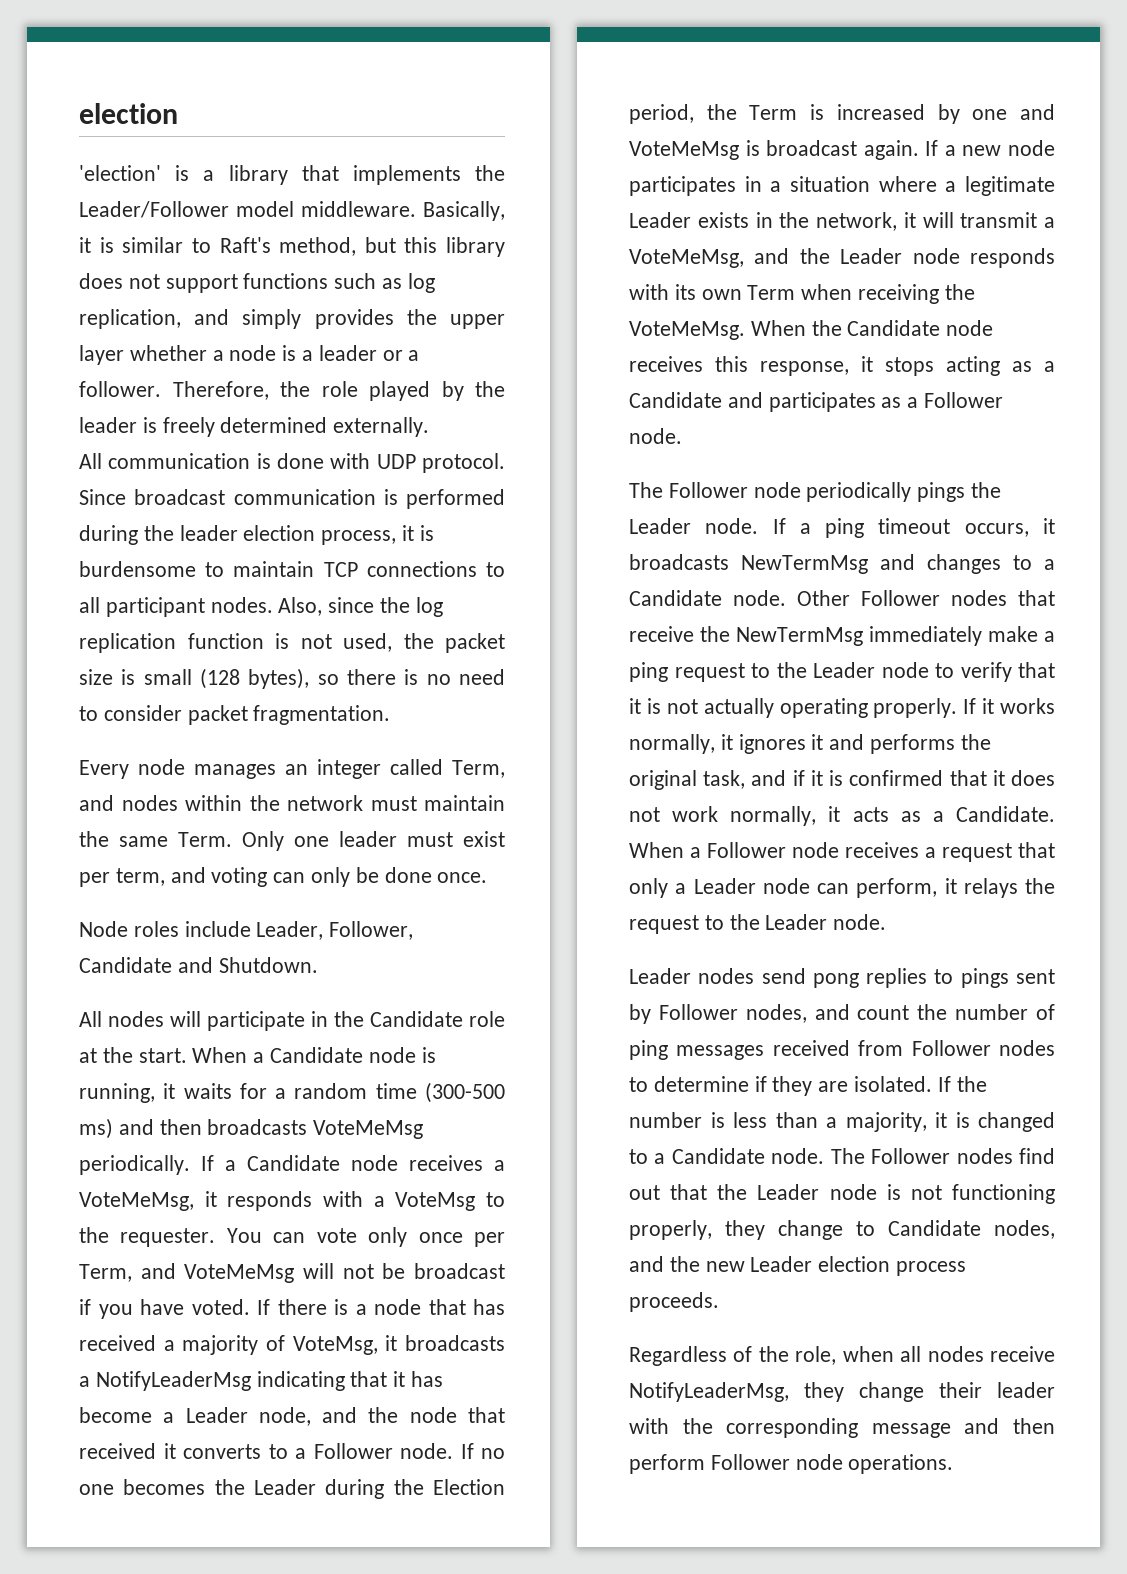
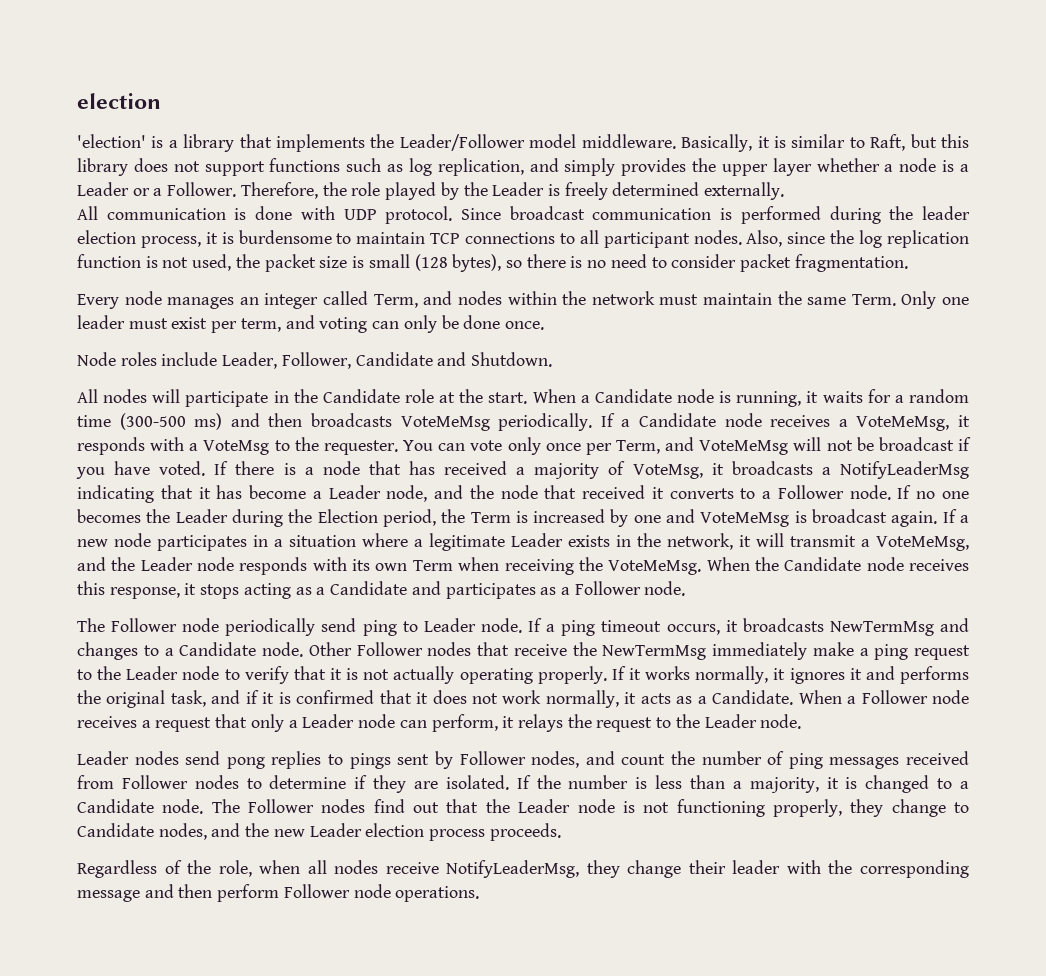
- Basically, it is similar to Raft's method, but this library does not support functions such as log replication, and simply provides the upper layer whether a node is a leader or a follower.
+ Basically, it is similar to Raft, but this library does not support functions such as log replication, and simply provides the upper layer whether a node is a Leader or a Follower.
- Therefore, the role played by the leader is freely determined externally.
+ Therefore, the role played by the Leader is freely determined externally.
- The Follower node periodically pings the Leader node.
+ The Follower node periodically send ping to Leader node.

